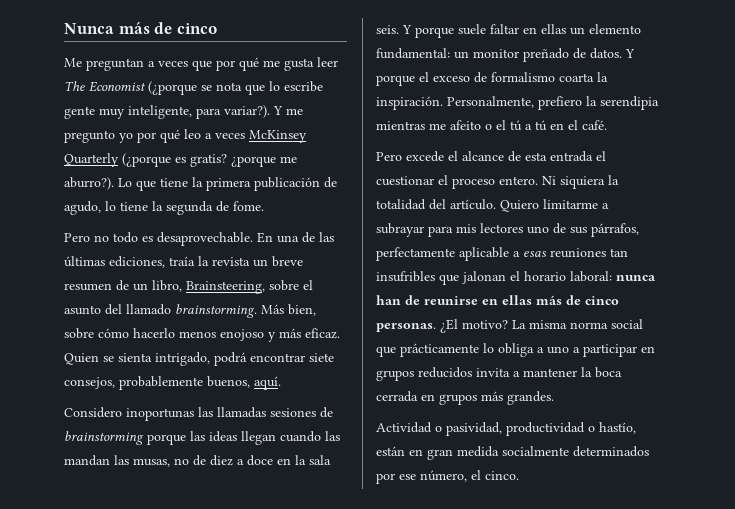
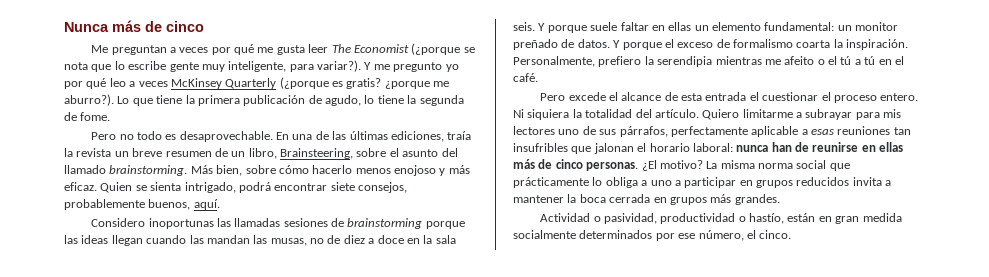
- Me preguntan a veces que por qué me gusta leer The Economist (¿porque se nota que lo escribe gente muy inteligente, para variar?).
+ Me preguntan a veces por qué me gusta leer The Economist (¿porque se nota que lo escribe gente muy inteligente, para variar?).

